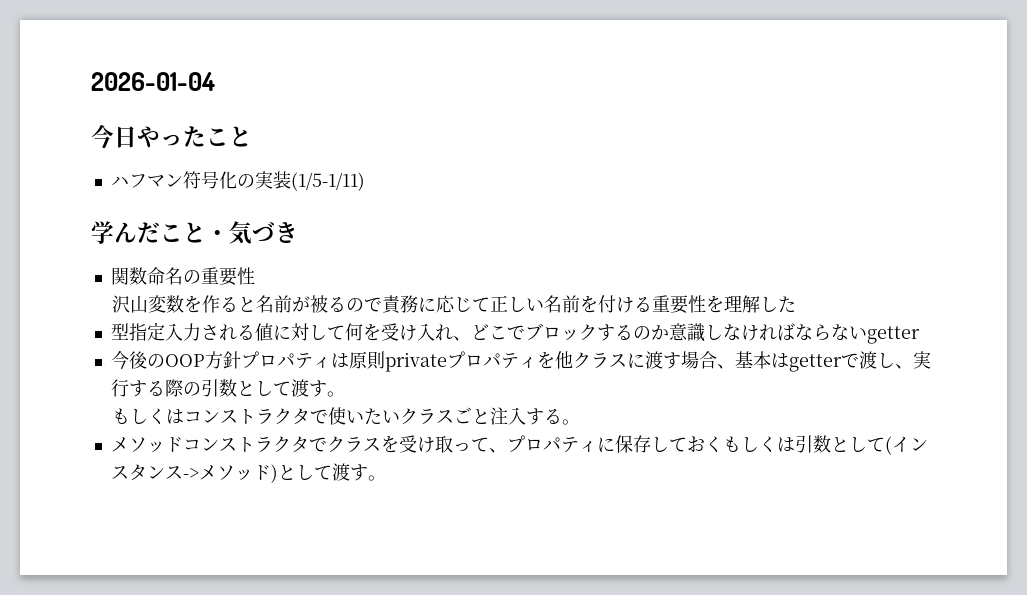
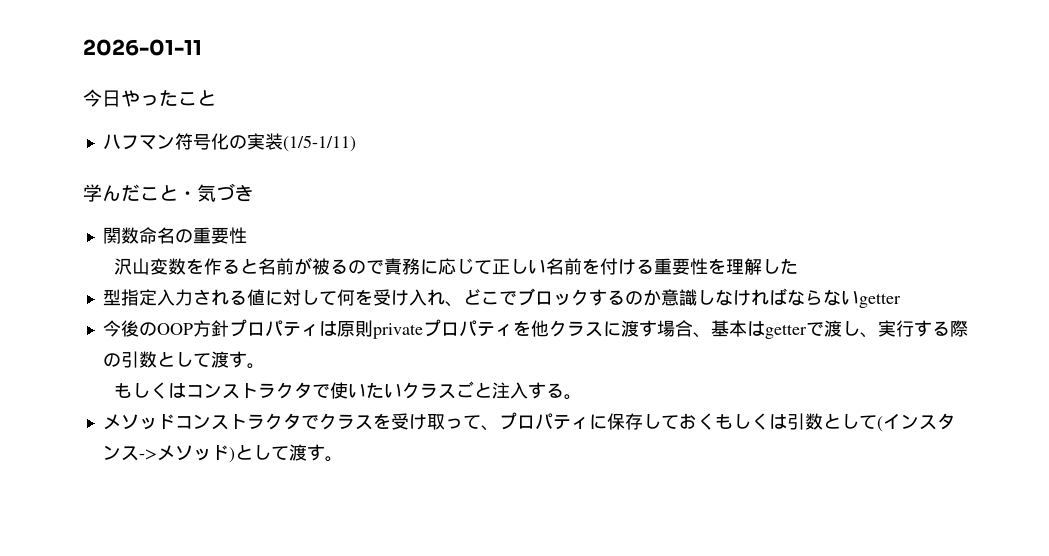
- 2026-01-04
+ 2026-01-11

